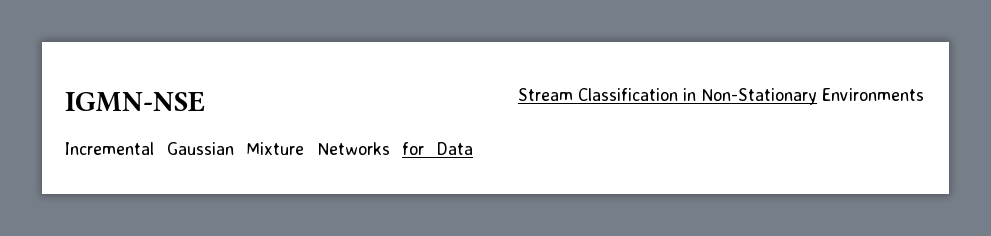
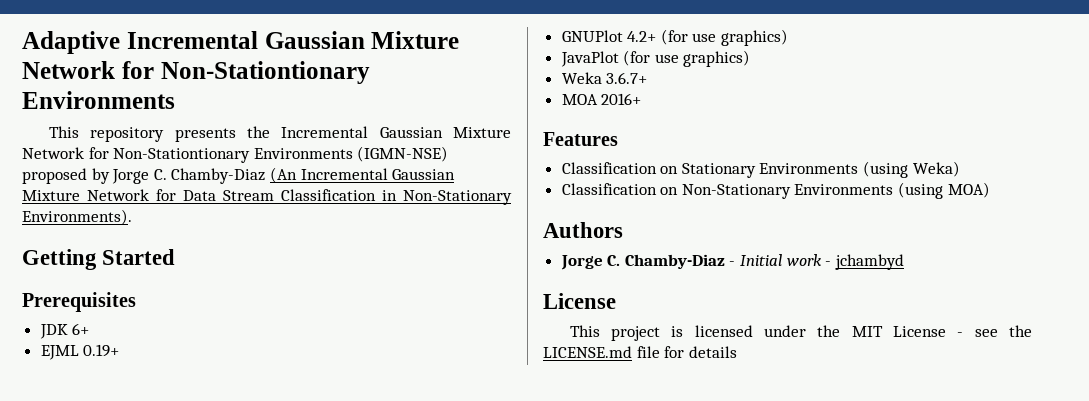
- IGMN-NSE
- Incremental Gaussian Mixture Networks for Data Stream Classification in Non-Stationary Environments
+ Adaptive Incremental Gaussian Mixture Network for Non-Stationtionary Environments
+ This repository presents the Incremental Gaussian Mixture Network for Non-Stationtionary Environments (IGMN-NSE) proposed by Jorge C. Chamby-Diaz (An Incremental Gaussian Mixture Network for Data Stream Classification in Non-Stationary Environments).
+ Getting Started
+ Prerequisites
+ JDK 6+
+ EJML 0.19+
+ GNUPlot 4.2+ (for use graphics)
+ JavaPlot (for use graphics)
+ Weka 3.6.7+
+ MOA 2016+
+ Features
+ Classification on Stationary Environments (using Weka)
+ Classification on Non-Stationary Environments (using MOA)
+ Authors
+ Jorge C. Chamby-Diaz - Initial work - jchambyd
+ License
+ This project is licensed under the MIT License - see the LICENSE.md file for details

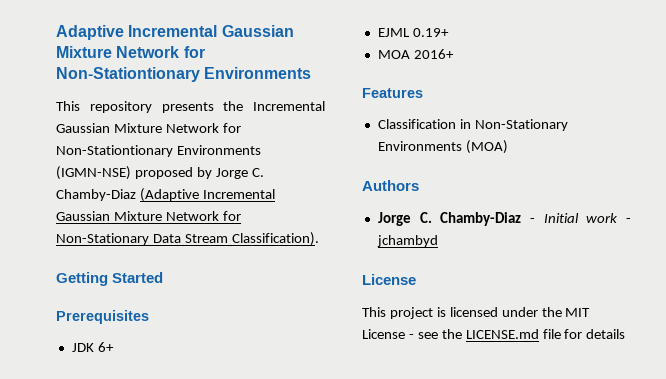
- This repository presents the Incremental Gaussian Mixture Network for Non-Stationtionary Environments (IGMN-NSE) proposed by Jorge C. Chamby-Diaz (An Incremental Gaussian Mixture Network for Data Stream Classification in Non-Stationary Environments).
+ This repository presents the Incremental Gaussian Mixture Network for Non-Stationtionary Environments (IGMN-NSE) proposed by Jorge C. Chamby-Diaz (Adaptive Incremental Gaussian Mixture Network for Non-Stationary Data Stream Classification).
- GNUPlot 4.2+ (for use graphics)
- JavaPlot (for use graphics)
- Weka 3.6.7+
  MOA 2016+
  Features
- Classification on Stationary Environments (using Weka)
- Classification on Non-Stationary Environments (using MOA)
+ Classification in Non-Stationary Environments (MOA)

